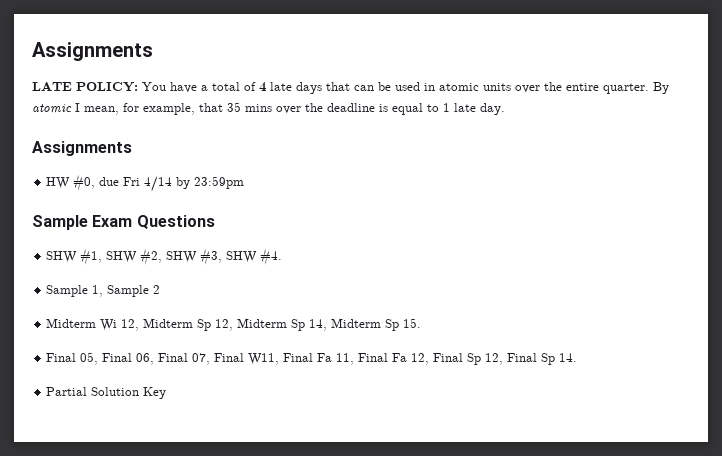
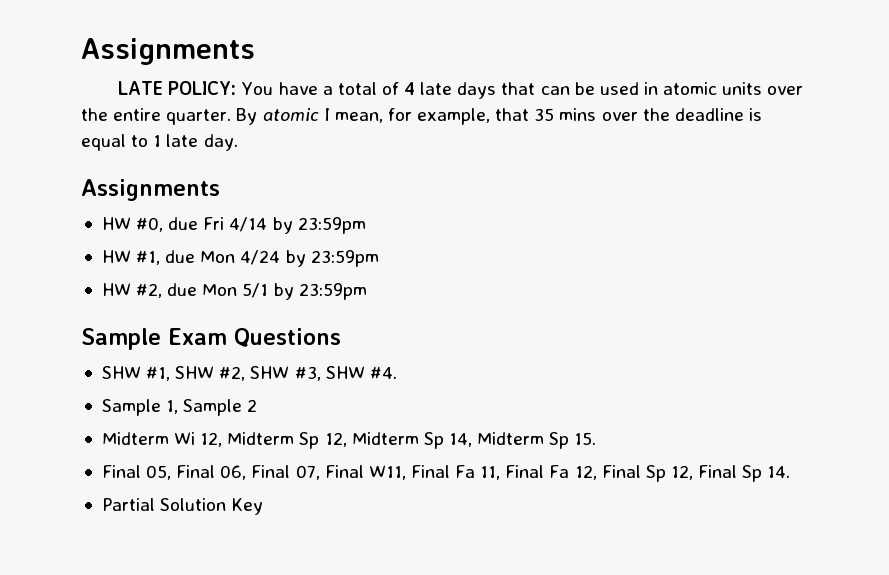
+ HW #1, due Mon 4/24 by 23:59pm
+ HW #2, due Mon 5/1 by 23:59pm

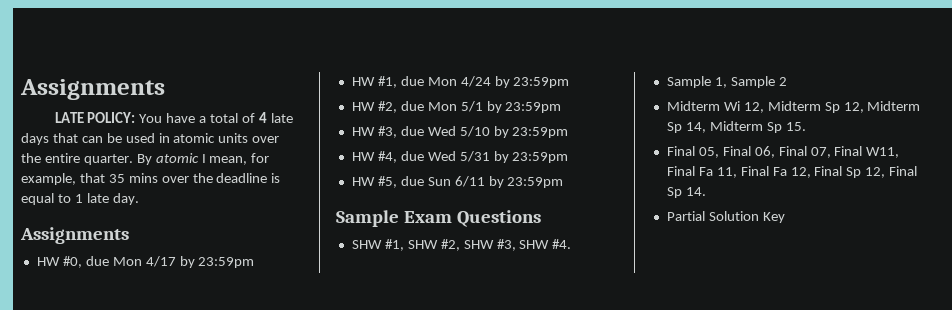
- HW #0, due Fri 4/14 by 23:59pm
+ HW #0, due Mon 4/17 by 23:59pm
+ HW #3, due Wed 5/10 by 23:59pm
+ HW #4, due Wed 5/31 by 23:59pm
+ HW #5, due Sun 6/11 by 23:59pm

